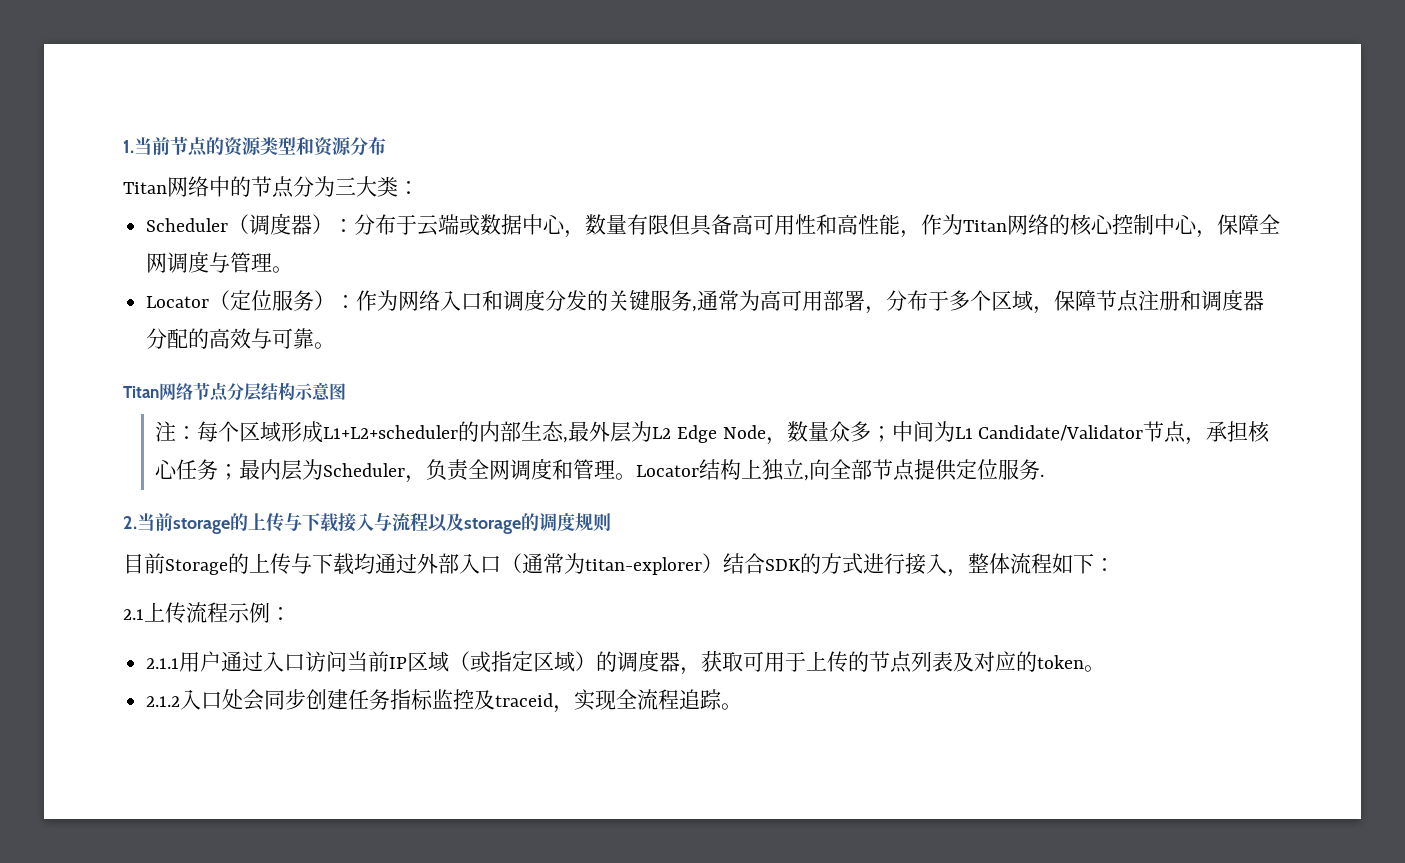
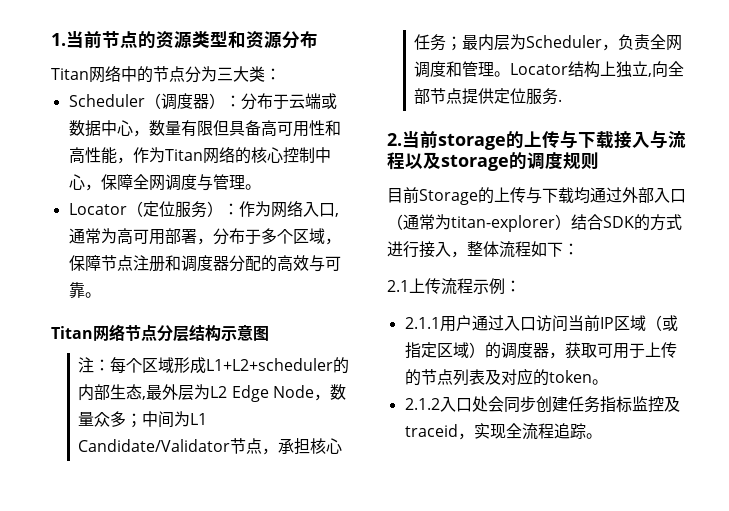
- Locator（定位服务）：作为网络入口和调度分发的关键服务,通常为高可用部署，分布于多个区域，保障节点注册和调度器分配的高效与可靠。
+ Locator（定位服务）：作为网络入口,通常为高可用部署，分布于多个区域，保障节点注册和调度器分配的高效与可靠。

